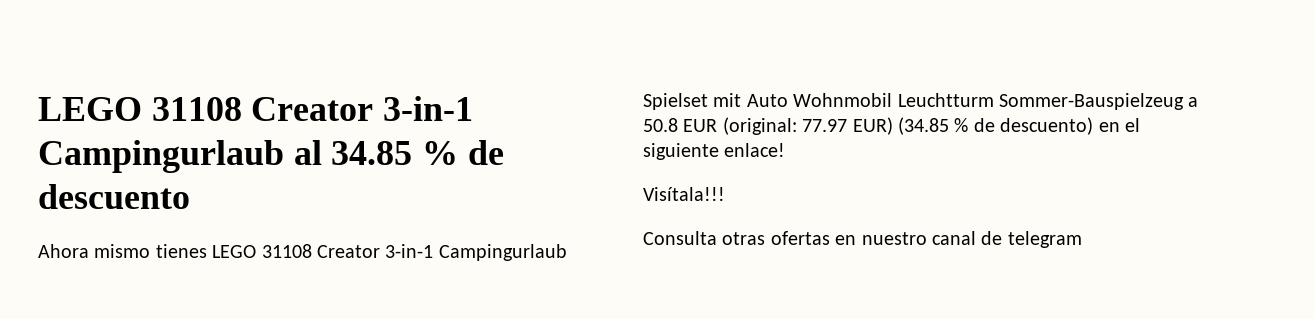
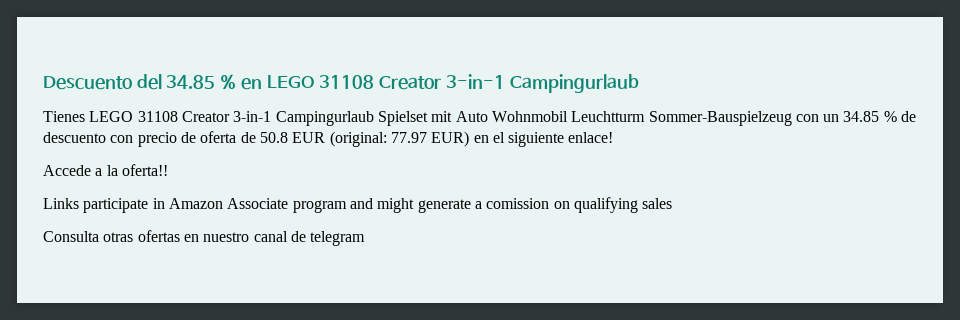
- LEGO 31108 Creator 3-in-1 Campingurlaub al 34.85 % de descuento
- Ahora mismo tienes LEGO 31108 Creator 3-in-1 Campingurlaub Spielset mit Auto Wohnmobil Leuchtturm Sommer-Bauspielzeug a 50.8 EUR (original: 77.97 EUR) (34.85 % de descuento) en el siguiente enlace!
+ Descuento del 34.85 % en LEGO 31108 Creator 3-in-1 Campingurlaub
+ Tienes LEGO 31108 Creator 3-in-1 Campingurlaub Spielset mit Auto Wohnmobil Leuchtturm Sommer-Bauspielzeug con un 34.85 % de descuento con precio de oferta de 50.8 EUR (original: 77.97 EUR) en el siguiente enlace!
- Visítala!!!
+ Accede a la oferta!!
+ Links participate in Amazon Associate program and might generate a comission on qualifying sales

